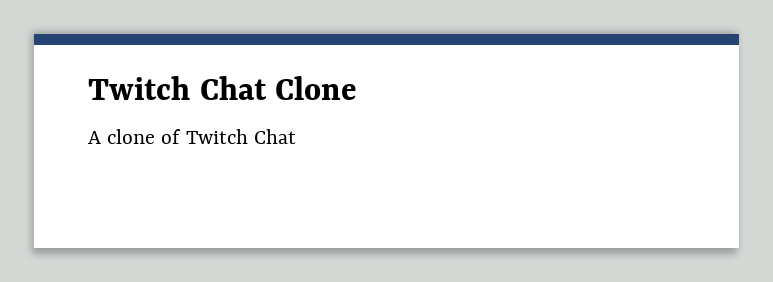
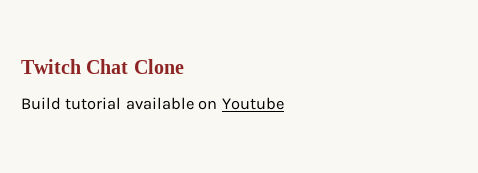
- A clone of Twitch Chat
+ Build tutorial available on Youtube

